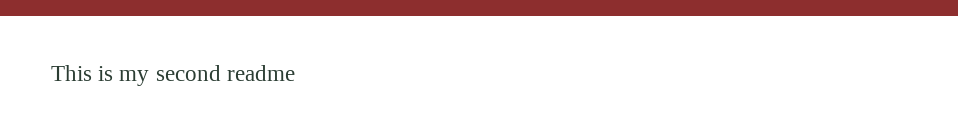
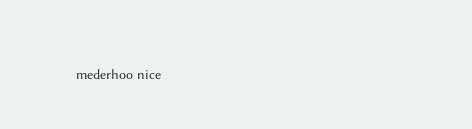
- This is my second readme
+ mederhoo nice

